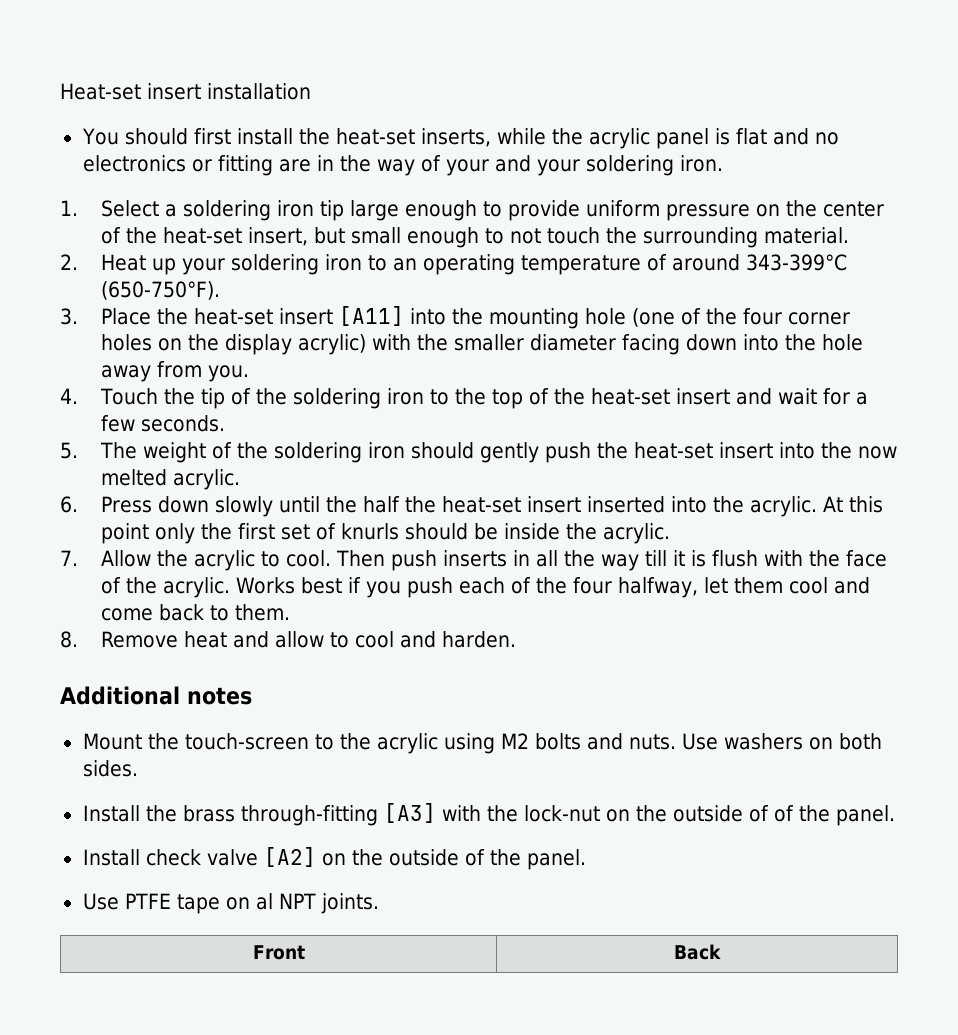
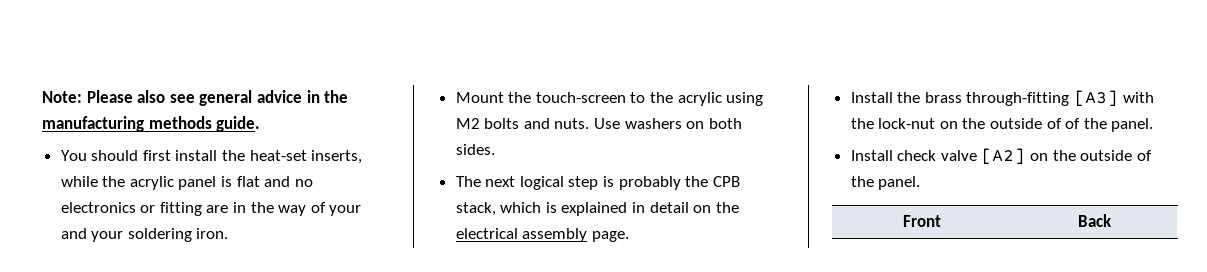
- Heat-set insert installation
+ Note: Please also see general advice in the manufacturing methods guide.
- 1. Select a soldering iron tip large enough to provide uniform pressure on the center of the heat-set insert, but small enough to not touch the surrounding material.
- 2. Heat up your soldering iron to an operating temperature of around 343-399°C (650-750°F).
- 3. Place the heat-set insert [A11] into the mounting hole (one of the four corner holes on the display acrylic) with the smaller diameter facing down into the hole away from you.
- 4. Touch the tip of the soldering iron to the top of the heat-set insert and wait for a few seconds.
- 5. The weight of the soldering iron should gently push the heat-set insert into the now melted acrylic.
- 6. Press down slowly until the half the heat-set insert inserted into the acrylic. At this point only the first set of knurls should be inside the acrylic.
- 7. Allow the acrylic to cool. Then push inserts in all the way till it is flush with the face of the acrylic. Works best if you push each of the four halfway, let them cool and come back to them.
- 8. Remove heat and allow to cool and harden.
- Additional notes
+ The next logical step is probably the CPB stack, which is explained in detail on the electrical assembly page.
- Use PTFE tape on al NPT joints.

